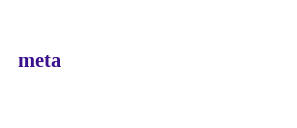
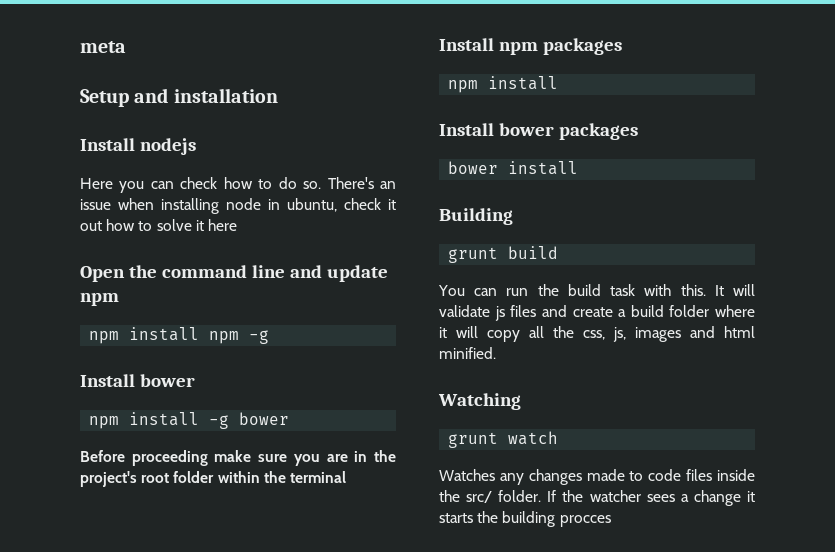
+ Setup and installation
+ Install nodejs
+ Here you can check how to do so. There's an issue when installing node in ubuntu, check it out how to solve it here
+ Open the command line and update npm
+ npm install npm -g
+ Install bower
+ npm install -g bower
+ Before proceeding make sure you are in the project's root folder within the terminal
+ Install npm packages
+ npm install
+ Install bower packages
+ bower install
+ Building
+ grunt build
+ You can run the build task with this. It will validate js files and create a build folder where it will copy all the css, js, images and html minified.
+ Watching
+ grunt watch
+ Watches any changes made to code files inside the src/ folder. If the watcher sees a change it starts the building procces

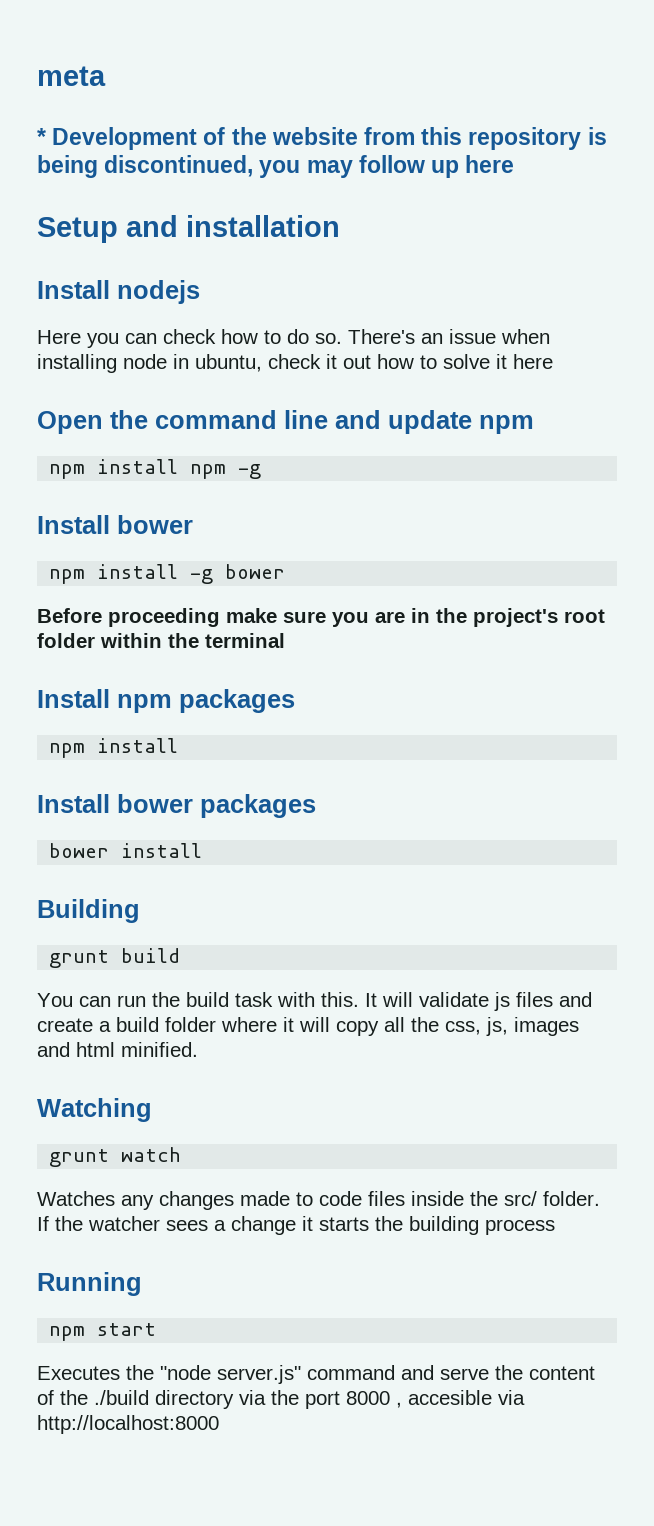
+ * Development of the website from this repository is being discontinued, you may follow up here
- If the watcher sees a change it starts the building procces
+ If the watcher sees a change it starts the building process
+ Running
+ npm start
+ Executes the "node server.js" command and serve the content of the ./build directory via the port 8000 , accesible via http://localhost:8000

